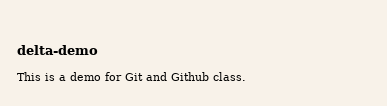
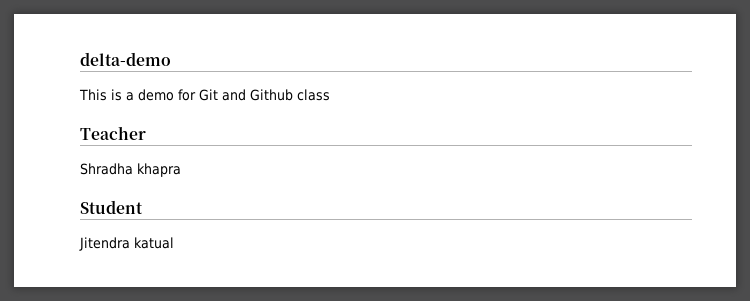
- This is a demo for Git and Github class.
+ This is a demo for Git and Github class
+ Teacher
+ Shradha khapra
+ Student
+ Jitendra katual

